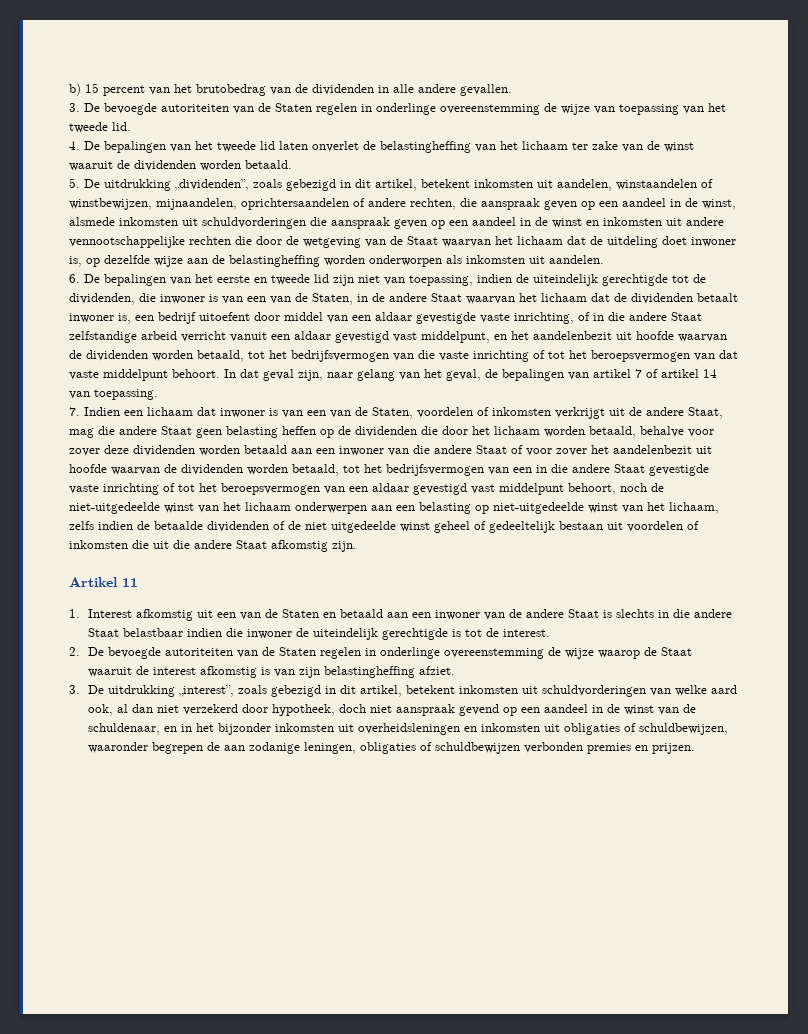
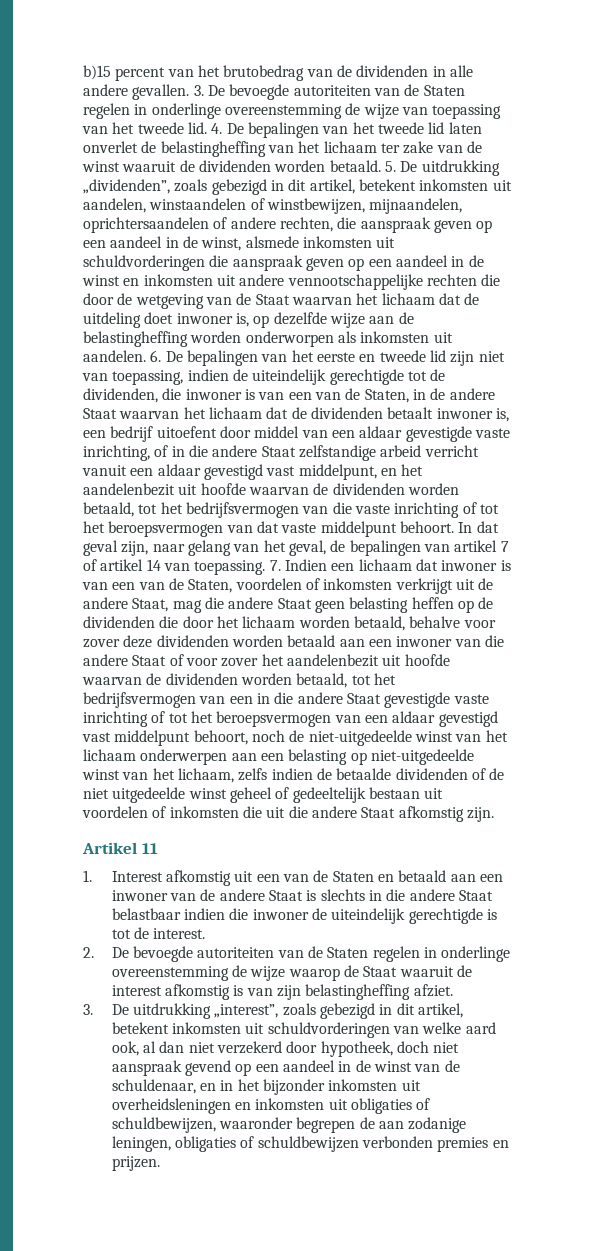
- b) 15 percent van het brutobedrag van de dividenden in alle andere gevallen.
- 3. De bevoegde autoriteiten van de Staten regelen in onderlinge overeenstemming de wijze van toepassing van het tweede lid.
- 4. De bepalingen van het tweede lid laten onverlet de belastingheffing van het lichaam ter zake van de winst waaruit de dividenden worden betaald.
- 5. De uitdrukking „dividenden”, zoals gebezigd in dit artikel, betekent inkomsten uit aandelen, winstaandelen of winstbewijzen, mijnaandelen, oprichtersaandelen of andere rechten, die aanspraak geven op een aandeel in de winst, alsmede inkomsten uit schuldvorderingen die aanspraak geven op een aandeel in de winst en inkomsten uit andere vennootschappelijke rechten die door de wetgeving van de Staat waarvan het lichaam dat de uitdeling doet inwoner is, op dezelfde wijze aan de belastingheffing worden onderworpen als inkomsten uit aandelen.
- 6. De bepalingen van het eerste en tweede lid zijn niet van toepassing, indien de uiteindelijk gerechtigde tot de dividenden, die inwoner is van een van de Staten, in de andere Staat waarvan het lichaam dat de dividenden betaalt inwoner is, een bedrijf uitoefent door middel van een aldaar gevestigde vaste inrichting, of in die andere Staat zelfstandige arbeid verricht vanuit een aldaar gevestigd vast middelpunt, en het aandelenbezit uit hoofde waarvan de dividenden worden betaald, tot het bedrijfsvermogen van die vaste inrichting of tot het beroepsvermogen van dat vaste middelpunt behoort.
+ b)15 percent van het brutobedrag van de dividenden in alle andere gevallen. 3. De bevoegde autoriteiten van de Staten regelen in onderlinge overeenstemming de wijze van toepassing van het tweede lid. 4. De bepalingen van het tweede lid laten onverlet de belastingheffing van het lichaam ter zake van de winst waaruit de dividenden worden betaald. 5. De uitdrukking „dividenden”, zoals gebezigd in dit artikel, betekent inkomsten uit aandelen, winstaandelen of winstbewijzen, mijnaandelen, oprichtersaandelen of andere rechten, die aanspraak geven op een aandeel in de winst, alsmede inkomsten uit schuldvorderingen die aanspraak geven op een aandeel in de winst en inkomsten uit andere vennootschappelijke rechten die door de wetgeving van de Staat waarvan het lichaam dat de uitdeling doet inwoner is, op dezelfde wijze aan de belastingheffing worden onderworpen als inkomsten uit aandelen. 6. De bepalingen van het eerste en tweede lid zijn niet van toepassing, indien de uiteindelijk gerechtigde tot de dividenden, die inwoner is van een van de Staten, in de andere Staat waarvan het lichaam dat de dividenden betaalt inwoner is, een bedrijf uitoefent door middel van een aldaar gevestigde vaste inrichting, of in die andere Staat zelfstandige arbeid verricht vanuit een aldaar gevestigd vast middelpunt, en het aandelenbezit uit hoofde waarvan de dividenden worden betaald, tot het bedrijfsvermogen van die vaste inrichting of tot het beroepsvermogen van dat vaste middelpunt behoort.
- In dat geval zijn, naar gelang van het geval, de bepalingen van artikel 7 of artikel 14 van toepassing.
- 7. Indien een lichaam dat inwoner is van een van de Staten, voordelen of inkomsten verkrijgt uit de andere Staat, mag die andere Staat geen belasting heffen op de dividenden die door het lichaam worden betaald, behalve voor zover deze dividenden worden betaald aan een inwoner van die andere Staat of voor zover het aandelenbezit uit hoofde waarvan de dividenden worden betaald, tot het bedrijfsvermogen van een in die andere Staat gevestigde vaste inrichting of tot het beroepsvermogen van een aldaar gevestigd vast middelpunt behoort, noch de niet-uitgedeelde winst van het lichaam onderwerpen aan een belasting op niet-uitgedeelde winst van het lichaam, zelfs indien de betaalde dividenden of de niet uitgedeelde winst geheel of gedeeltelijk bestaan uit voordelen of inkomsten die uit die andere Staat afkomstig zijn.
+ In dat geval zijn, naar gelang van het geval, de bepalingen van artikel 7 of artikel 14 van toepassing. 7. Indien een lichaam dat inwoner is van een van de Staten, voordelen of inkomsten verkrijgt uit de andere Staat, mag die andere Staat geen belasting heffen op de dividenden die door het lichaam worden betaald, behalve voor zover deze dividenden worden betaald aan een inwoner van die andere Staat of voor zover het aandelenbezit uit hoofde waarvan de dividenden worden betaald, tot het bedrijfsvermogen van een in die andere Staat gevestigde vaste inrichting of tot het beroepsvermogen van een aldaar gevestigd vast middelpunt behoort, noch de niet-uitgedeelde winst van het lichaam onderwerpen aan een belasting op niet-uitgedeelde winst van het lichaam, zelfs indien de betaalde dividenden of de niet uitgedeelde winst geheel of gedeeltelijk bestaan uit voordelen of inkomsten die uit die andere Staat afkomstig zijn.

